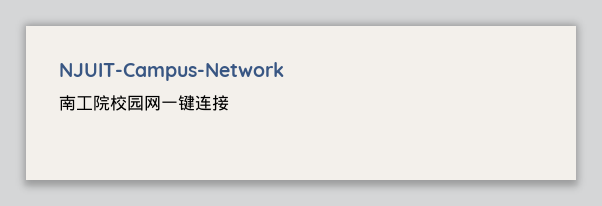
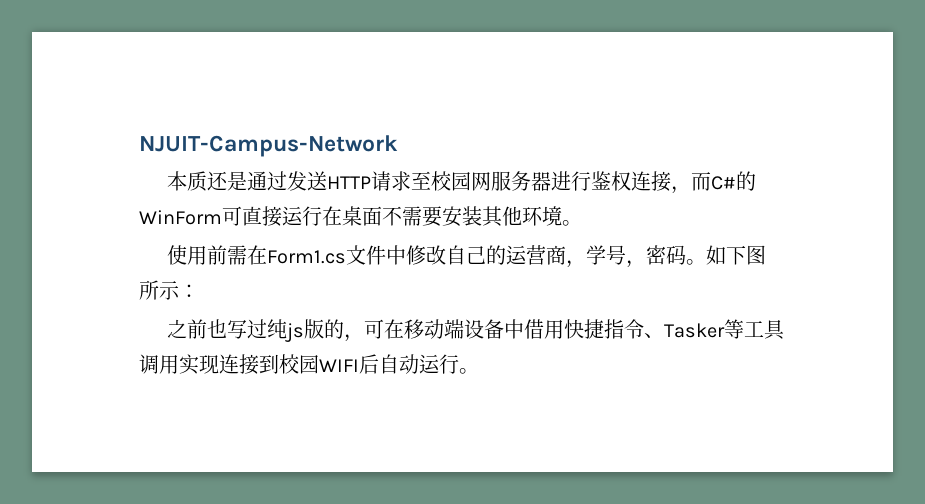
- 南工院校园网一键连接
+ 本质还是通过发送HTTP请求至校园网服务器进行鉴权连接，而C#的WinForm可直接运行在桌面不需要安装其他环境。
+ 使用前需在Form1.cs文件中修改自己的运营商，学号，密码。如下图所示：
+ 之前也写过纯js版的，可在移动端设备中借用快捷指令、Tasker等工具调用实现连接到校园WIFI后自动运行。

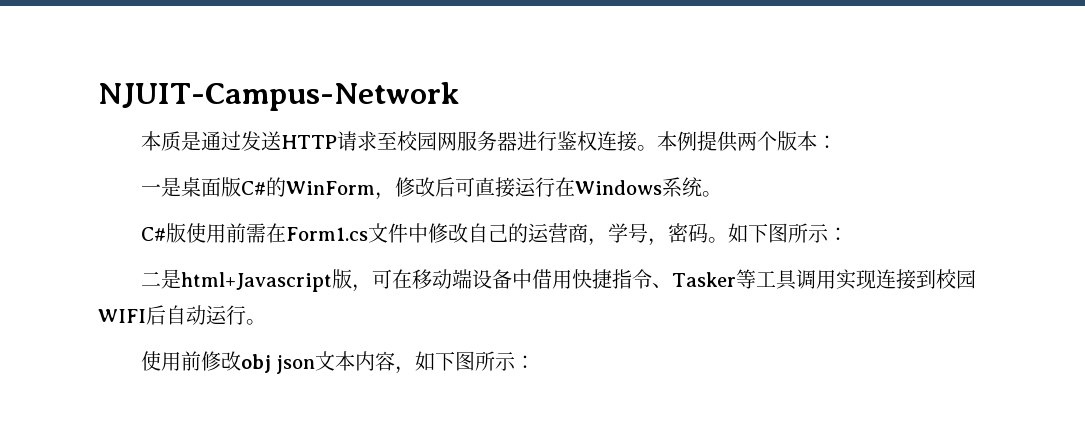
- 本质还是通过发送HTTP请求至校园网服务器进行鉴权连接，而C#的WinForm可直接运行在桌面不需要安装其他环境。
- 使用前需在Form1.cs文件中修改自己的运营商，学号，密码。
+ 本质是通过发送HTTP请求至校园网服务器进行鉴权连接。本例提供两个版本：
+ 一是桌面版C#的WinForm，修改后可直接运行在Windows系统。
+ C#版使用前需在Form1.cs文件中修改自己的运营商，学号，密码。
- 之前也写过纯js版的，可在移动端设备中借用快捷指令、Tasker等工具调用实现连接到校园WIFI后自动运行。
+ 二是html+Javascript版，可在移动端设备中借用快捷指令、Tasker等工具调用实现连接到校园WIFI后自动运行。
+ 使用前修改obj json文本内容，如下图所示：

